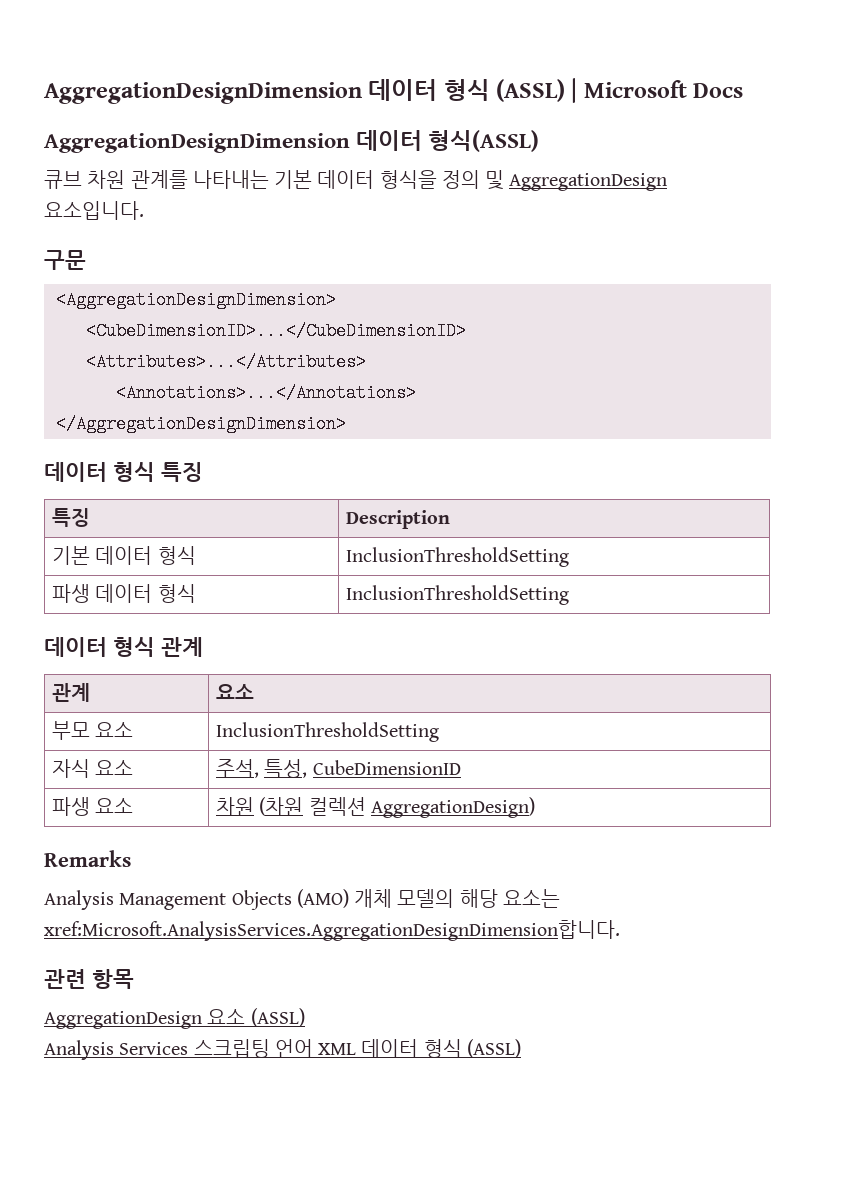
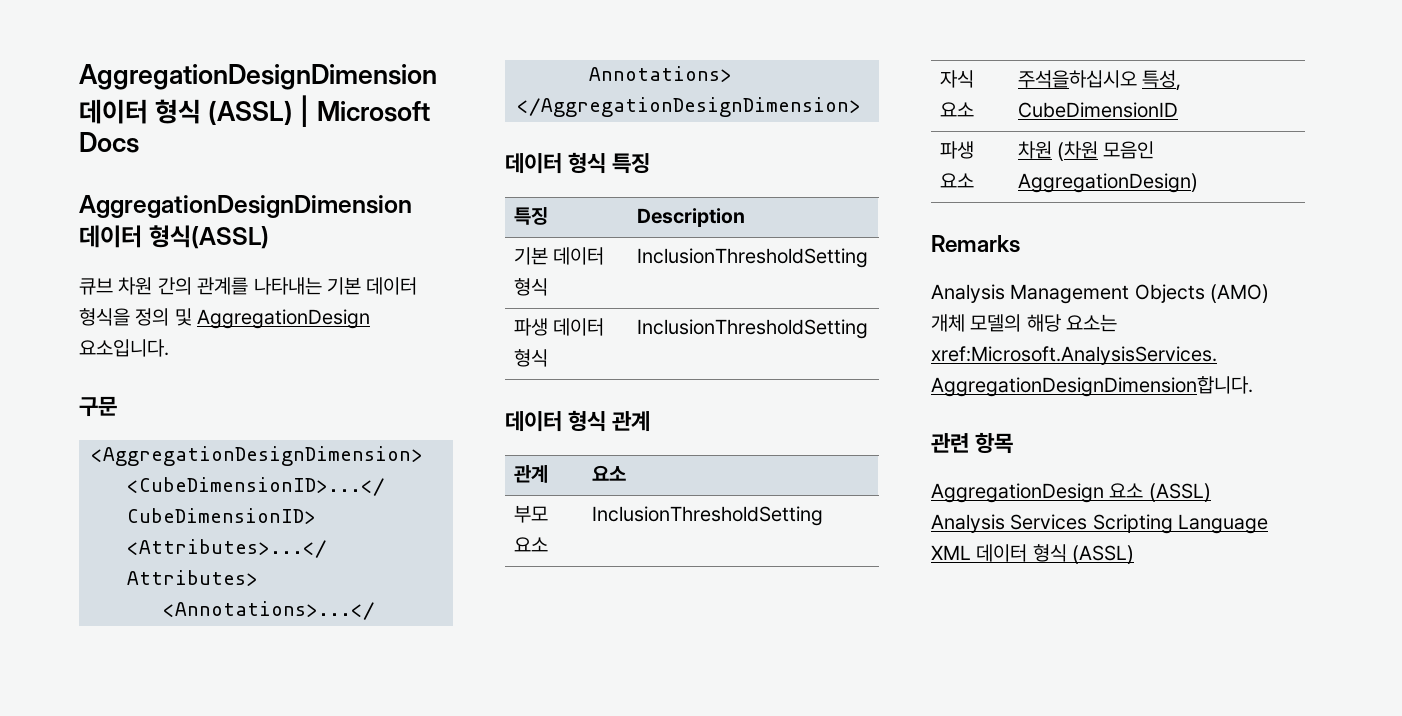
- 큐브 차원 관계를 나타내는 기본 데이터 형식을 정의 및 AggregationDesign 요소입니다.
+ 큐브 차원 간의 관계를 나타내는 기본 데이터 형식을 정의 및 AggregationDesign 요소입니다.
- 자식 요소 | 주석, 특성, CubeDimensionID
+ 자식 요소 | 주석을하십시오 특성, CubeDimensionID
- 파생 요소 | 차원 (차원 컬렉션 AggregationDesign)
+ 파생 요소 | 차원 (차원 모음인 AggregationDesign)
- Analysis Services 스크립팅 언어 XML 데이터 형식 (ASSL)
+ Analysis Services Scripting Language XML 데이터 형식 (ASSL)

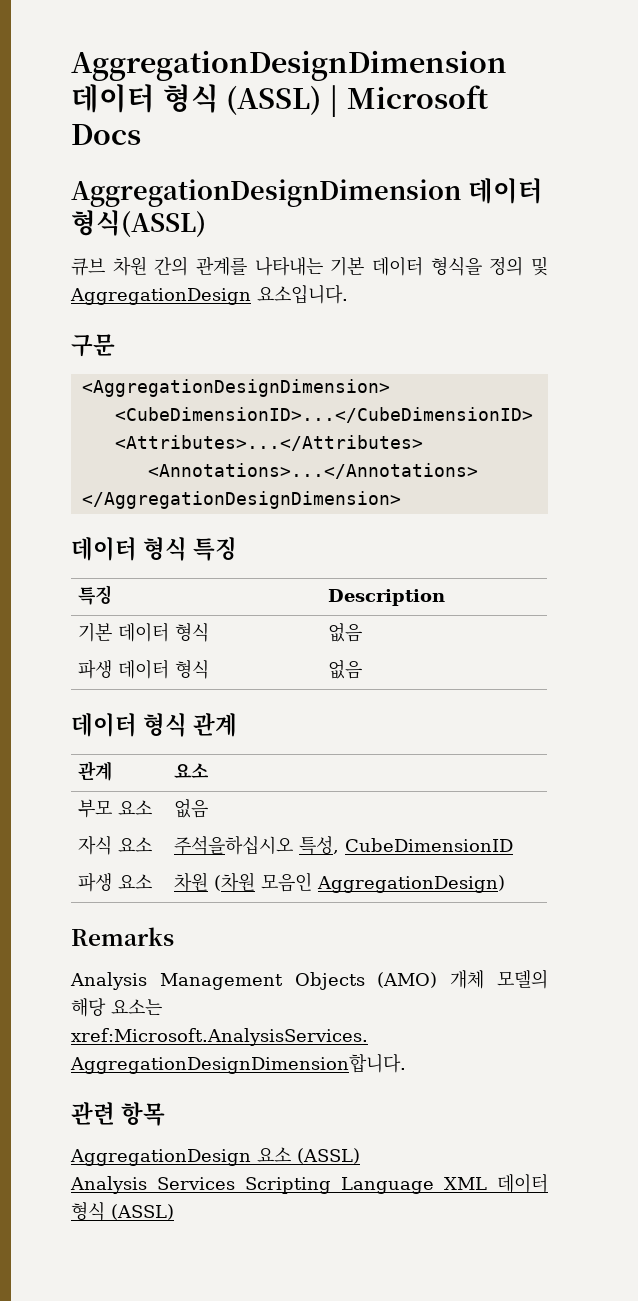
- 기본 데이터 형식 | InclusionThresholdSetting
+ 기본 데이터 형식 | 없음
- 파생 데이터 형식 | InclusionThresholdSetting
+ 파생 데이터 형식 | 없음
- 부모 요소 | InclusionThresholdSetting
+ 부모 요소 | 없음

